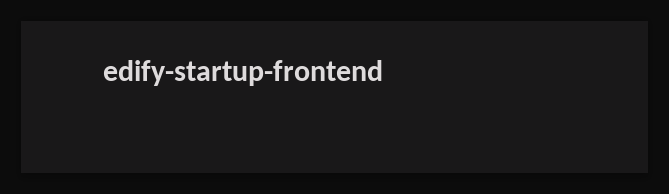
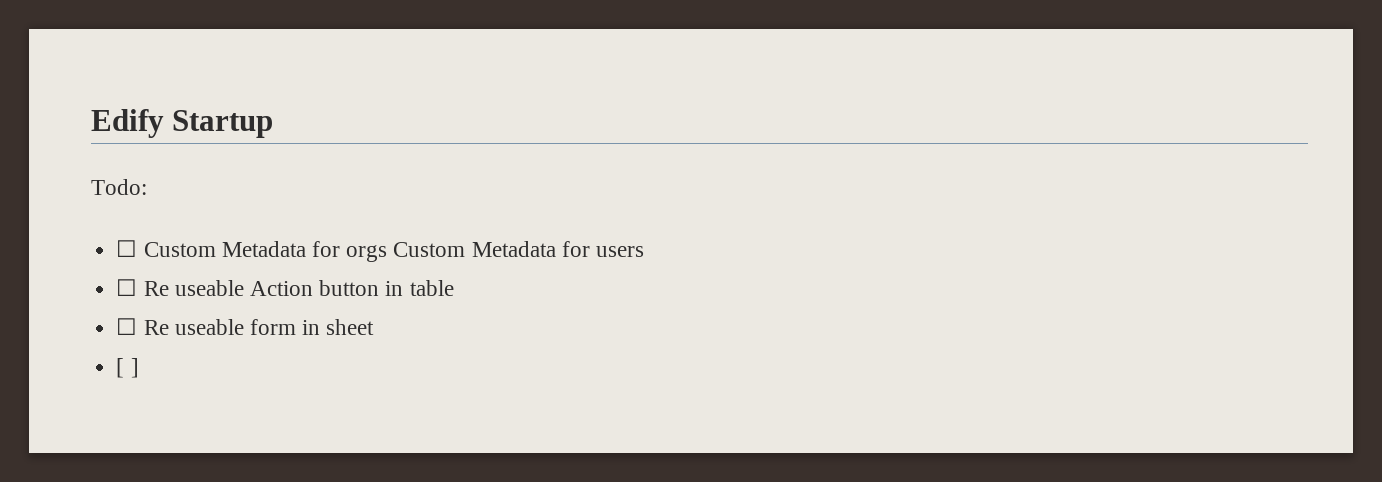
- edify-startup-frontend
+ Edify Startup
+ Todo:
+ ☐ Custom Metadata for orgs Custom Metadata for users
+ ☐ Re useable Action button in table
+ ☐ Re useable form in sheet
+ [ ]

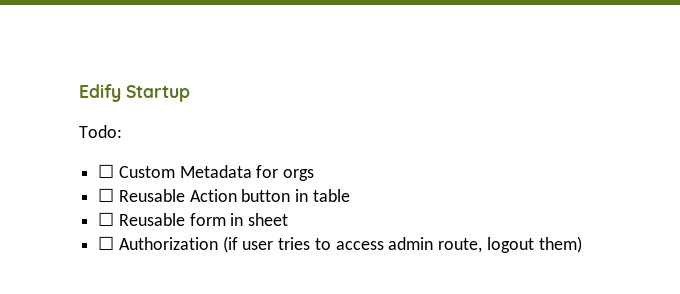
- ☐ Custom Metadata for orgs Custom Metadata for users
- ☐ Re useable Action button in table
+ ☐ Custom Metadata for orgs
+ ☐ Reusable Action button in table
- ☐ Re useable form in sheet
+ ☐ Reusable form in sheet
- [ ]
+ ☐ Authorization (if user tries to access admin route, logout them)

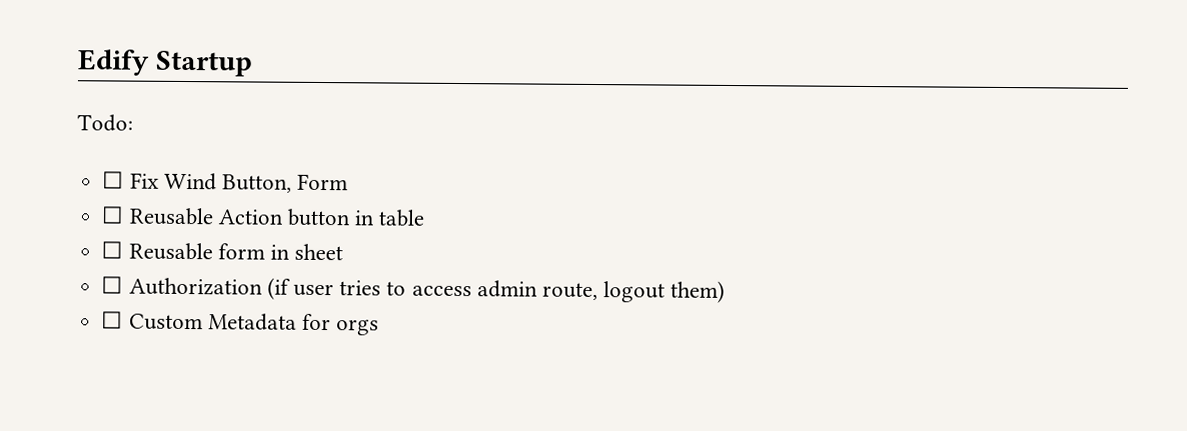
- ☐ Custom Metadata for orgs
+ ☐ Fix Wind Button, Form
+ ☐ Custom Metadata for orgs

